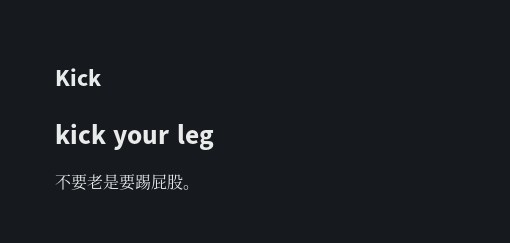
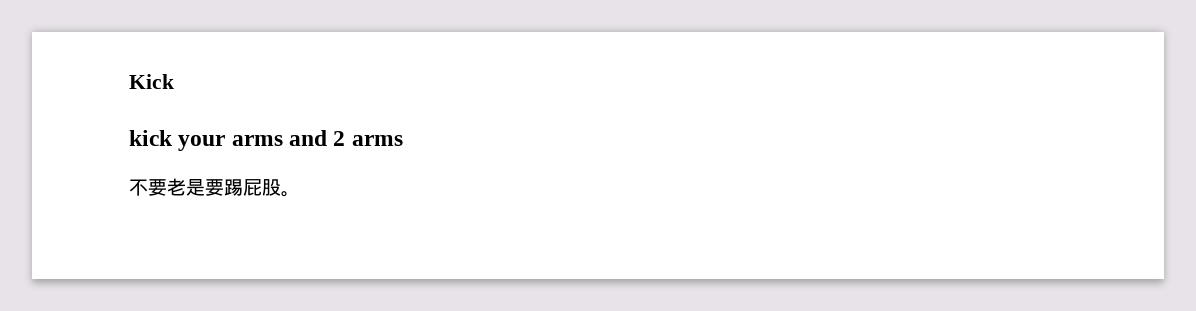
- kick your leg
+ kick your arms and 2 arms

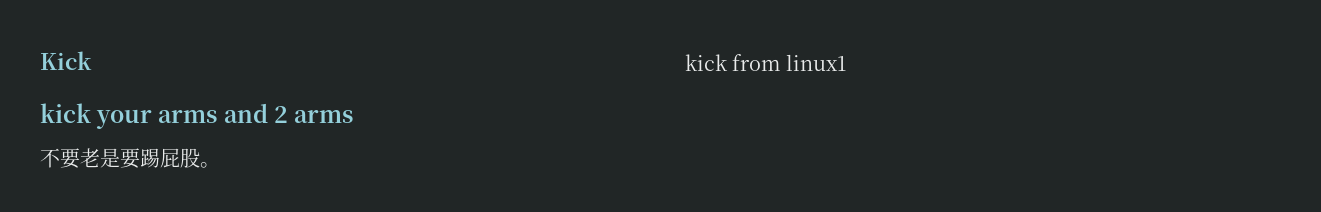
+ kick from linux1

